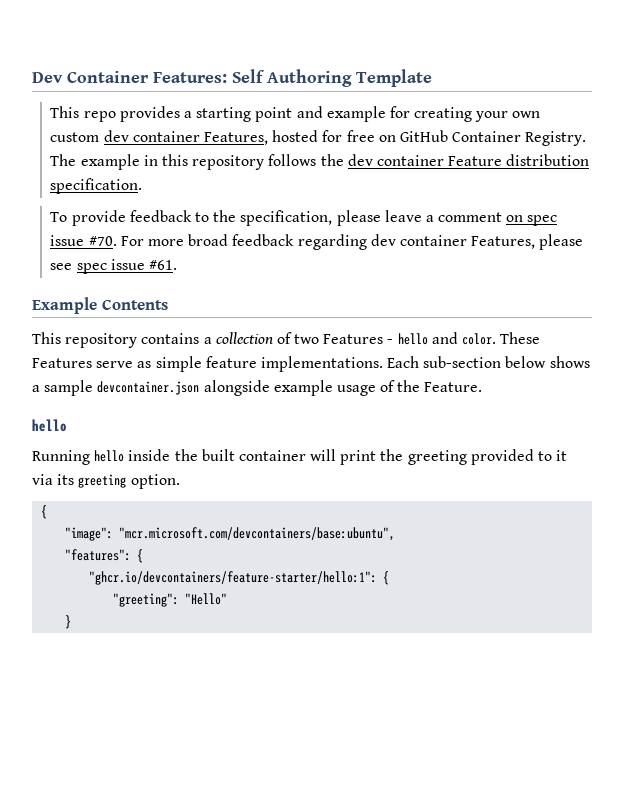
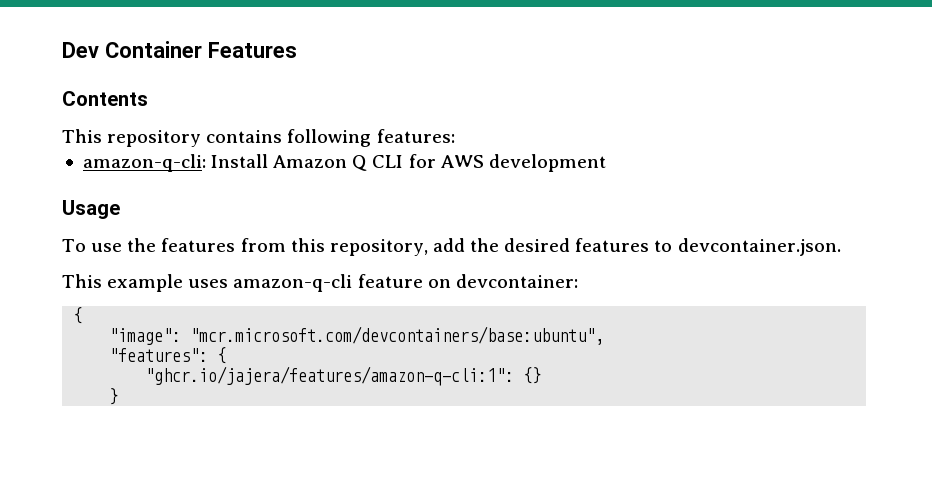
- Dev Container Features: Self Authoring Template
- This repo provides a starting point and example for creating your own custom dev container Features, hosted for free on GitHub Container Registry. The example in this repository follows the dev container Feature distribution specification.
- To provide feedback to the specification, please leave a comment on spec issue #70. For more broad feedback regarding dev container Features, please see spec issue #61.
- Example Contents
- This repository contains a collection of two Features - hello and color. These Features serve as simple feature implementations. Each sub-section below shows a sample devcontainer.json alongside example usage of the Feature.
- hello
- Running hello inside the built container will print the greeting provided to it via its greeting option.
+ Dev Container Features
+ Contents
+ This repository contains following features:
+ amazon-q-cli: Install Amazon Q CLI for AWS development
+ Usage
+ To use the features from this repository, add the desired features to devcontainer.json.
+ This example uses amazon-q-cli feature on devcontainer:
- "ghcr.io/devcontainers/feature-starter/hello:1": {
- "greeting": "Hello"
+ "ghcr.io/jajera/features/amazon-q-cli:1": {}

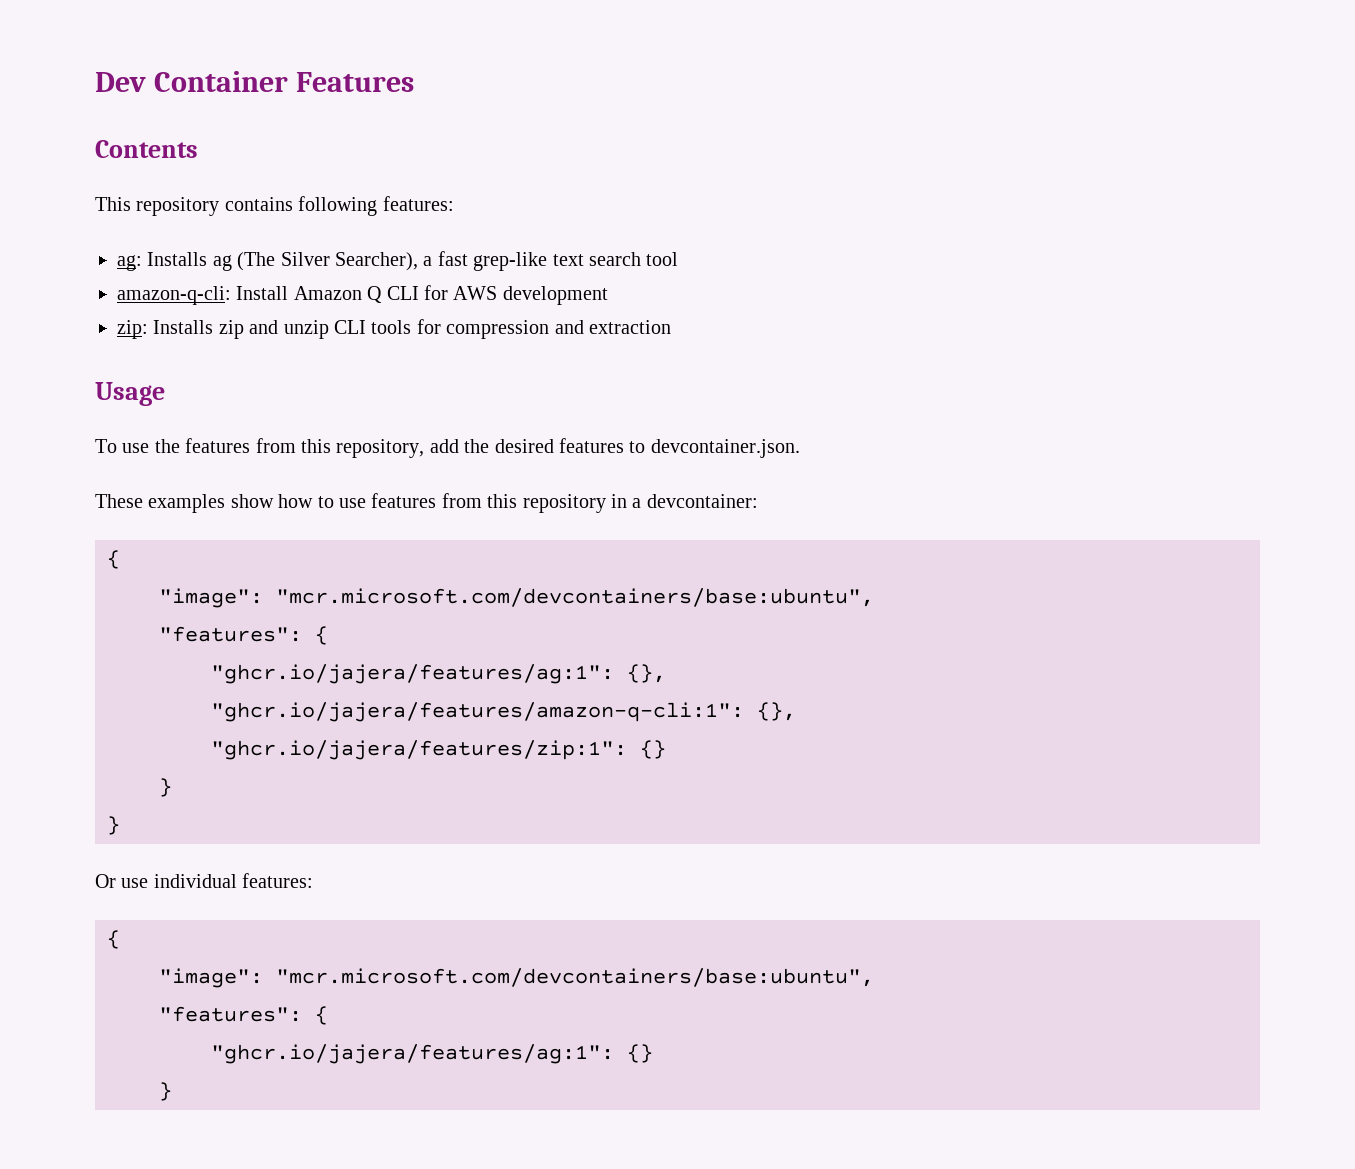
+ ag: Installs ag (The Silver Searcher), a fast grep-like text search tool
+ zip: Installs zip and unzip CLI tools for compression and extraction
- This example uses amazon-q-cli feature on devcontainer:
+ These examples show how to use features from this repository in a devcontainer:
+ "ghcr.io/jajera/features/ag:1": {},
- "ghcr.io/jajera/features/amazon-q-cli:1": {}
+ "ghcr.io/jajera/features/amazon-q-cli:1": {},
+ "ghcr.io/jajera/features/zip:1": {}
+ }
+ }
+ Or use individual features:
+ {
+ "image": "mcr.microsoft.com/devcontainers/base:ubuntu",
+ "features": {
+ "ghcr.io/jajera/features/ag:1": {}

